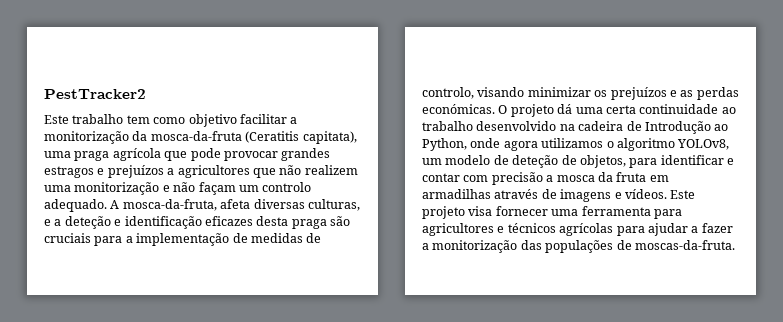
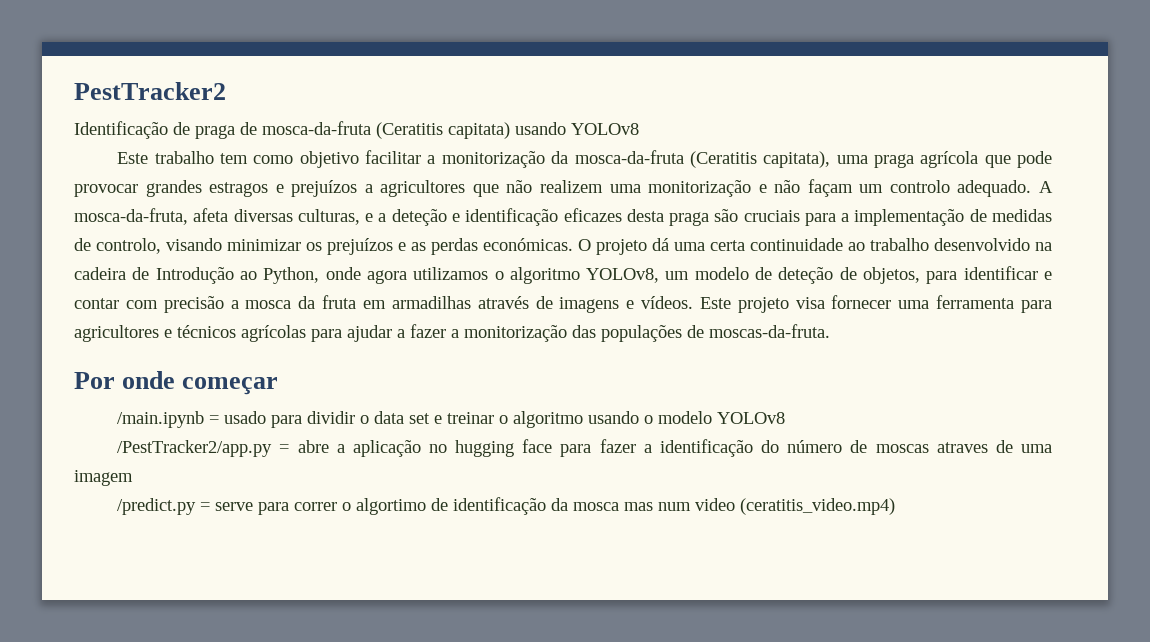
+ Identificação de praga de mosca-da-fruta (Ceratitis capitata) usando YOLOv8
+ Por onde começar
+ /main.ipynb = usado para dividir o data set e treinar o algoritmo usando o modelo YOLOv8
+ /PestTracker2/app.py = abre a aplicação no hugging face para fazer a identificação do número de moscas atraves de uma imagem
+ /predict.py = serve para correr o algortimo de identificação da mosca mas num video (ceratitis_video.mp4)

